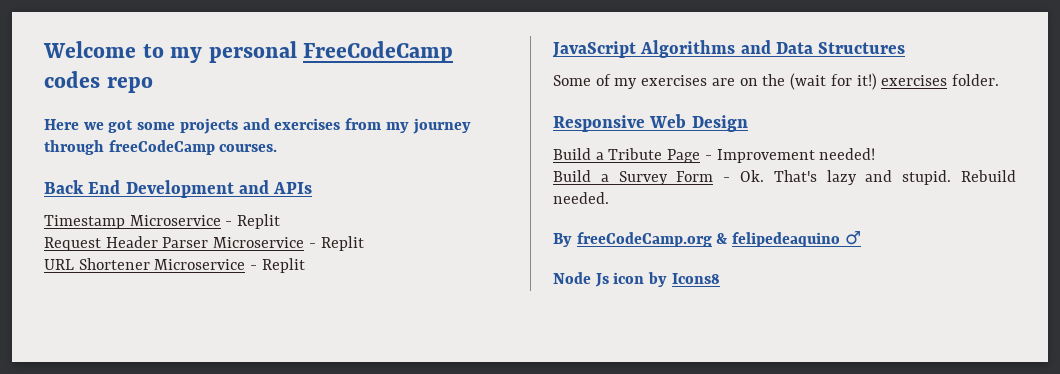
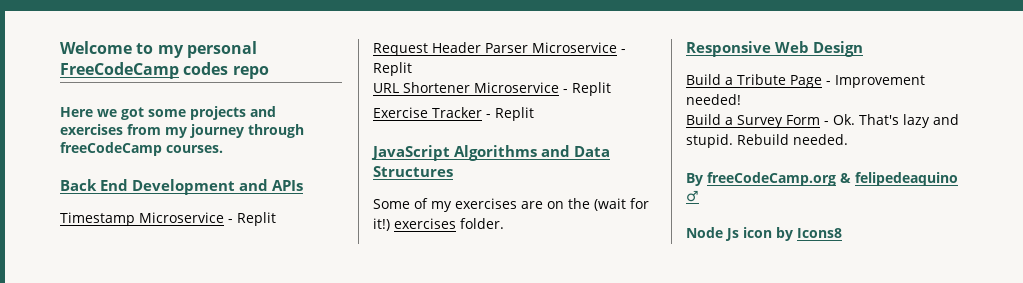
+ Exercise Tracker - Replit

